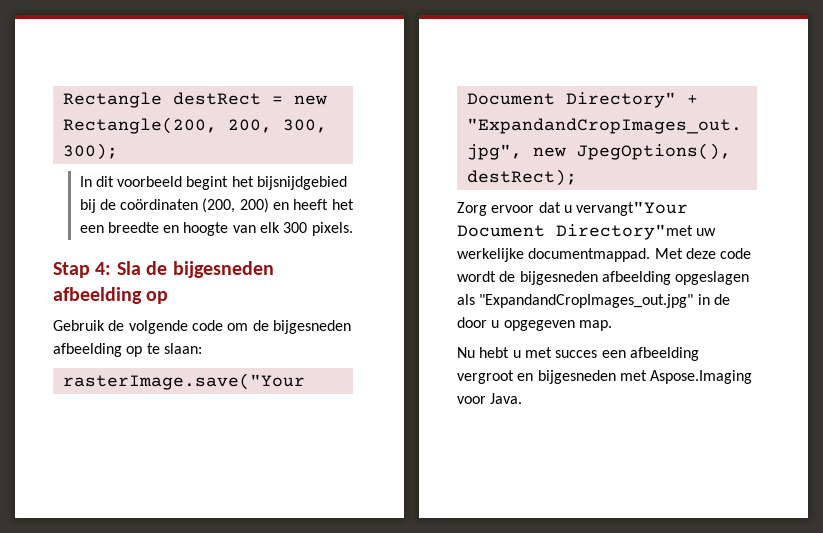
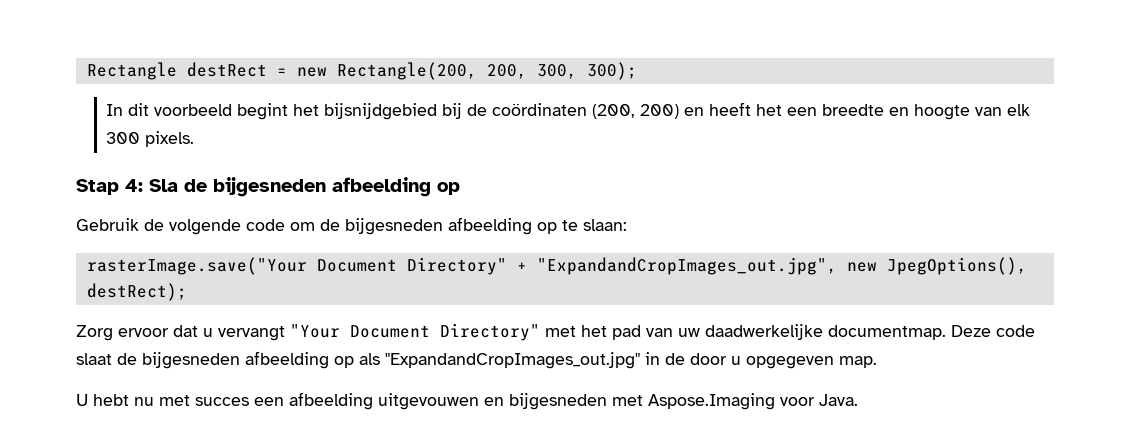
- Zorg ervoor dat u vervangt"Your Document Directory"met uw werkelijke documentmappad. Met deze code wordt de bijgesneden afbeelding opgeslagen als "ExpandandCropImages_out.jpg" in de door u opgegeven map.
+ Zorg ervoor dat u vervangt "Your Document Directory" met het pad van uw daadwerkelijke documentmap. Deze code slaat de bijgesneden afbeelding op als "ExpandandCropImages_out.jpg" in de door u opgegeven map.
- Nu hebt u met succes een afbeelding vergroot en bijgesneden met Aspose.Imaging voor Java.
+ U hebt nu met succes een afbeelding uitgevouwen en bijgesneden met Aspose.Imaging voor Java.

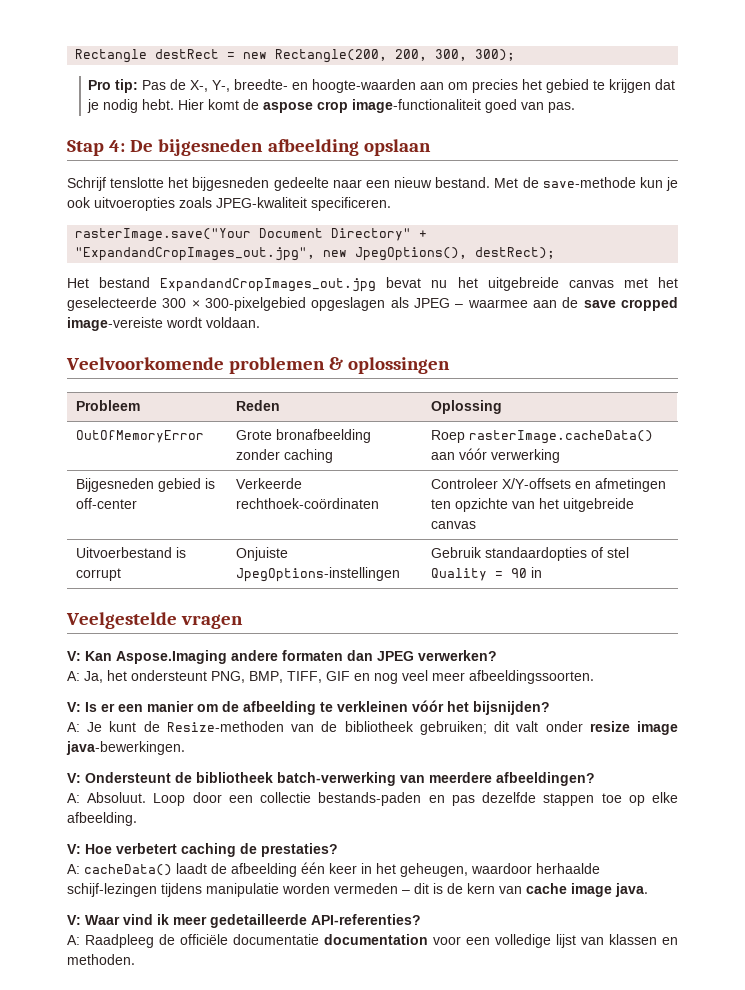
- In dit voorbeeld begint het bijsnijdgebied bij de coördinaten (200, 200) en heeft het een breedte en hoogte van elk 300 pixels.
- Stap 4: Sla de bijgesneden afbeelding op
- Gebruik de volgende code om de bijgesneden afbeelding op te slaan:
+ Pro tip: Pas de X-, Y‑, breedte‑ en hoogte‑waarden aan om precies het gebied te krijgen dat je nodig hebt. Hier komt de aspose crop image‑functionaliteit goed van pas.
+ Stap 4: De bijgesneden afbeelding opslaan
+ Schrijf tenslotte het bijgesneden gedeelte naar een nieuw bestand. Met de save‑methode kun je ook uitvoeropties zoals JPEG‑kwaliteit specificeren.
- Zorg ervoor dat u vervangt "Your Document Directory" met het pad van uw daadwerkelijke documentmap. Deze code slaat de bijgesneden afbeelding op als "ExpandandCropImages_out.jpg" in de door u opgegeven map.
- U hebt nu met succes een afbeelding uitgevouwen en bijgesneden met Aspose.Imaging voor Java.
+ Het bestand ExpandandCropImages_out.jpg bevat nu het uitgebreide canvas met het geselecteerde 300 × 300‑pixelgebied opgeslagen als JPEG – waarmee aan de save cropped image‑vereiste wordt voldaan.
+ Veelvoorkomende problemen & oplossingen
+ Probleem | Reden | Oplossing
+ OutOfMemoryError | Grote bronafbeelding zonder caching | Roep rasterImage.cacheData() aan vóór verwerking
+ Bijgesneden gebied is off‑center | Verkeerde rechthoek‑coördinaten | Controleer X/Y‑offsets en afmetingen ten opzichte van het uitgebreide canvas
+ Uitvoerbestand is corrupt | Onjuiste JpegOptions‑instellingen | Gebruik standaardopties of stel Quality = 90 in
+ Veelgestelde vragen
+ V: Kan Aspose.Imaging andere formaten dan JPEG verwerken?
+ A: Ja, het ondersteunt PNG, BMP, TIFF, GIF en nog veel meer afbeeldingssoorten.
+ V: Is er een manier om de afbeelding te verkleinen vóór het bijsnijden?
+ A: Je kunt de Resize‑methoden van de bibliotheek gebruiken; dit valt onder resize image java‑bewerkingen.
+ V: Ondersteunt de bibliotheek batch‑verwerking van meerdere afbeeldingen?
+ A: Absoluut. Loop door een collectie bestands‑paden en pas dezelfde stappen toe op elke afbeelding.
+ V: Hoe verbetert caching de prestaties?
+ A: cacheData() laadt de afbeelding één keer in het geheugen, waardoor herhaalde schijf‑lezingen tijdens manipulatie worden vermeden – dit is de kern van cache image java.
+ V: Waar vind ik meer gedetailleerde API‑referenties?
+ A: Raadpleeg de officiële documentatie documentation voor een volledige lijst van klassen en methoden.

